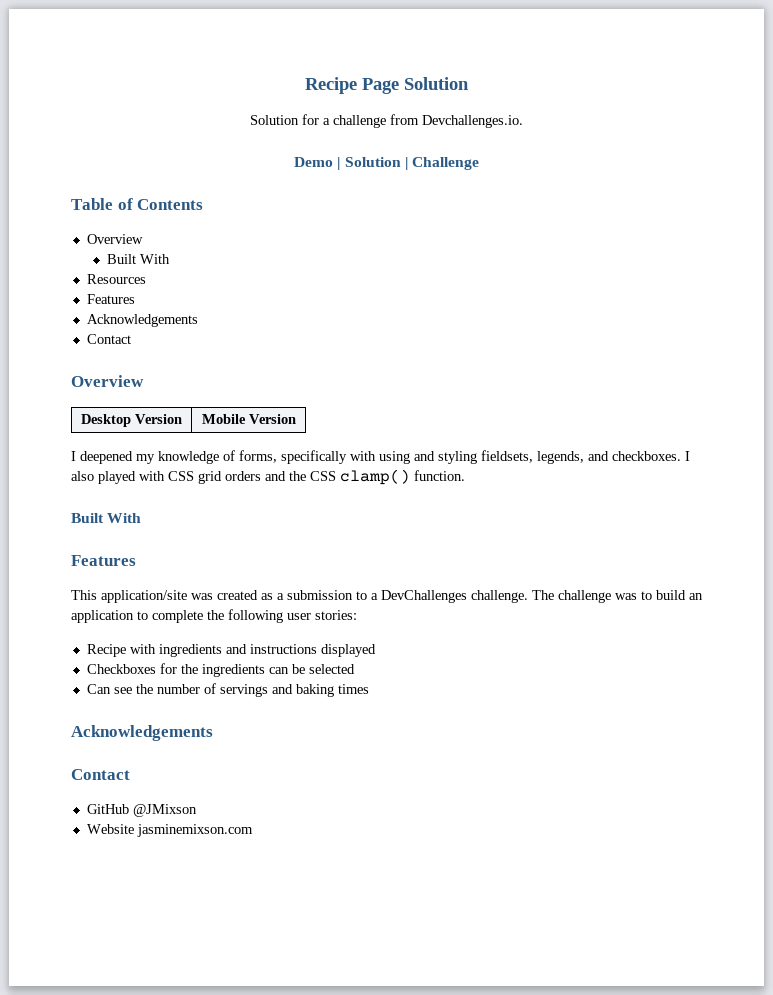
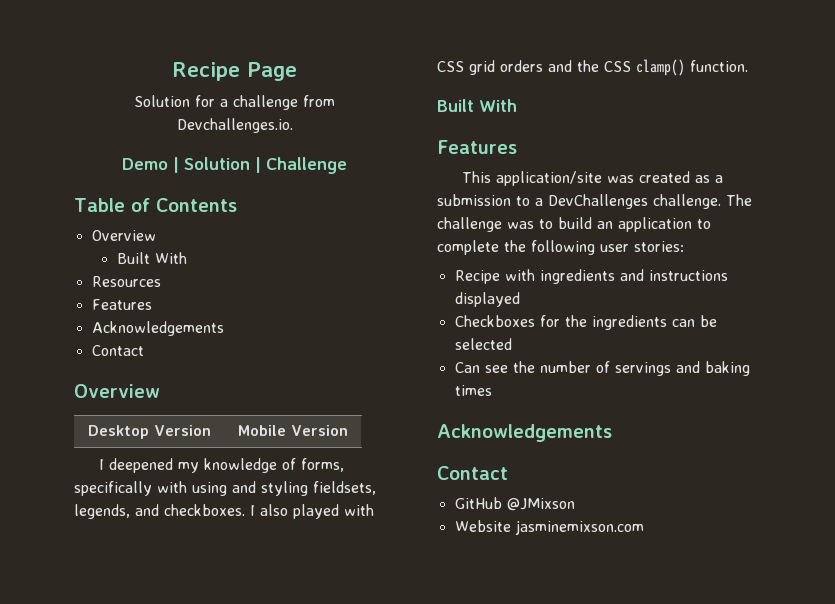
- Recipe Page Solution
+ Recipe Page

